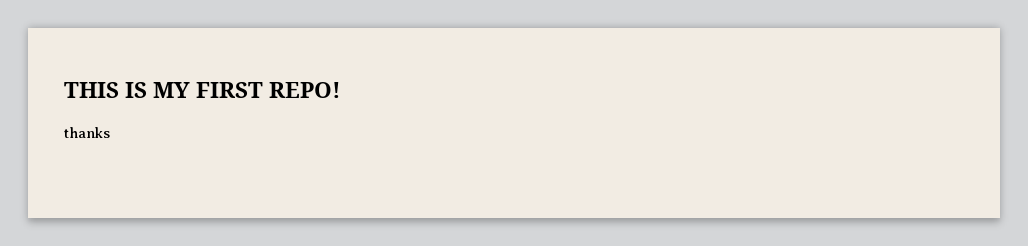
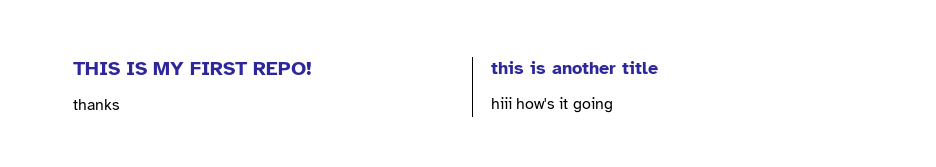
+ this is another title
+ hiii how's it going

